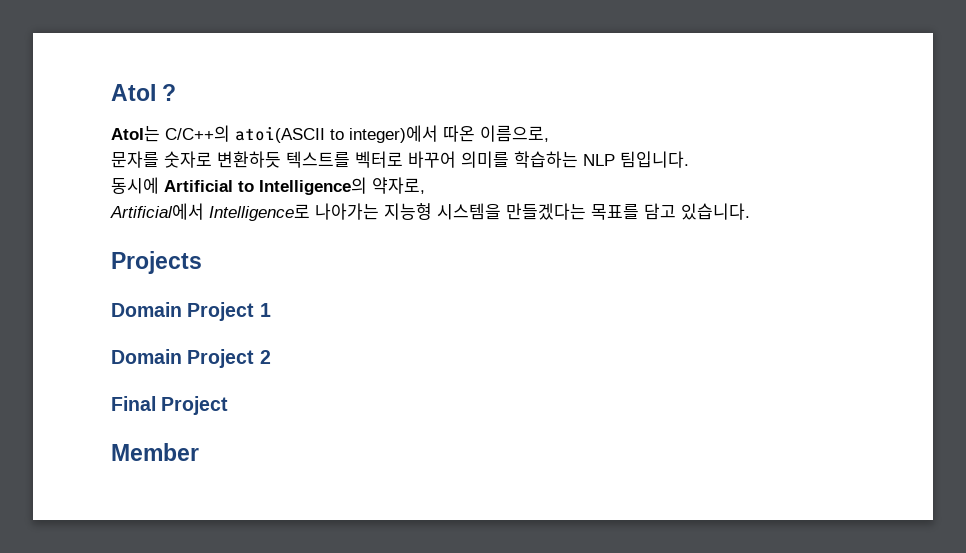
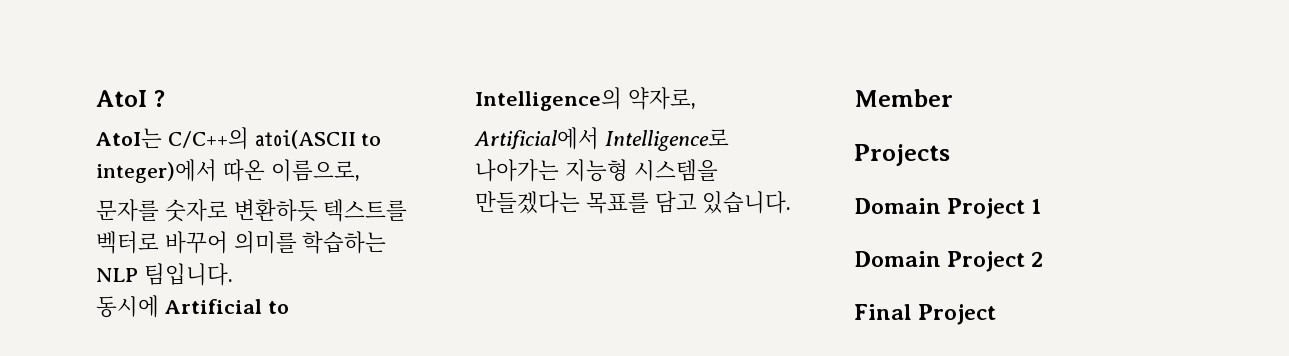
+ Member
- Member

